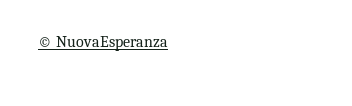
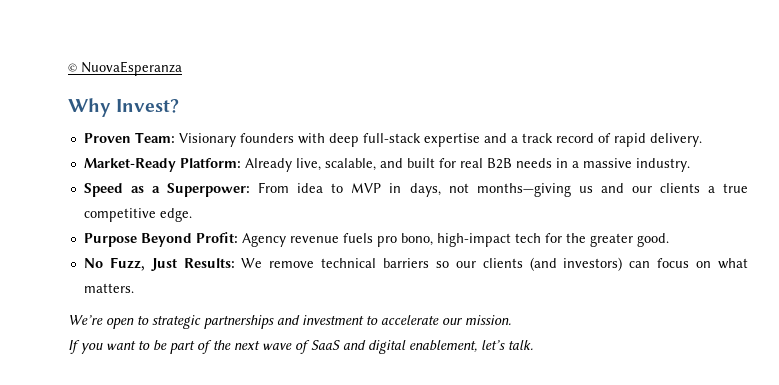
+ Why Invest?
+ Proven Team: Visionary founders with deep full-stack expertise and a track record of rapid delivery.
+ Market-Ready Platform: Already live, scalable, and built for real B2B needs in a massive industry.
+ Speed as a Superpower: From idea to MVP in days, not months—giving us and our clients a true competitive edge.
+ Purpose Beyond Profit: Agency revenue fuels pro bono, high-impact tech for the greater good.
+ No Fuzz, Just Results: We remove technical barriers so our clients (and investors) can focus on what matters.
+ We’re open to strategic partnerships and investment to accelerate our mission.
+ If you want to be part of the next wave of SaaS and digital enablement, let’s talk.

